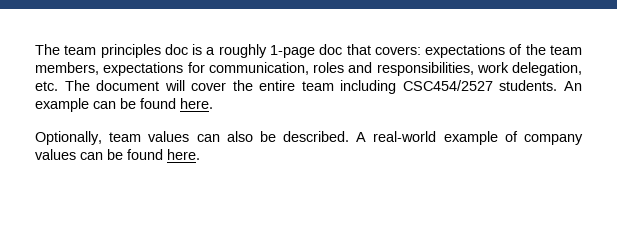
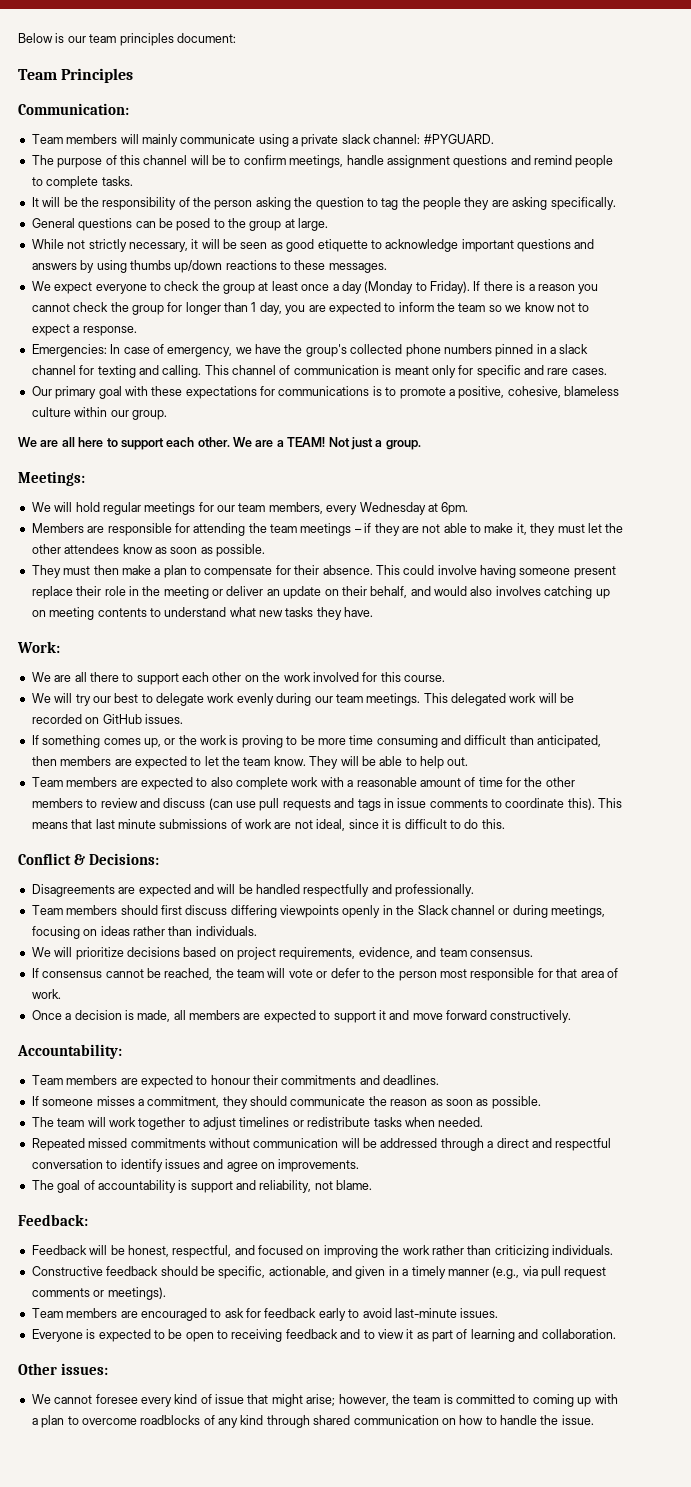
- The team principles doc is a roughly 1-page doc that covers: expectations of the team members, expectations for communication, roles and responsibilities, work delegation, etc. The document will cover the entire team including CSC454/2527 students. An example can be found here.
- Optionally, team values can also be described. A real-world example of company values can be found here.
+ Below is our team principles document:
+ Team Principles
+ Communication:
+ Team members will mainly communicate using a private slack channel: #PYGUARD.
+ The purpose of this channel will be to confirm meetings, handle assignment questions and remind people to complete tasks.
+ It will be the responsibility of the person asking the question to tag the people they are asking specifically.
+ General questions can be posed to the group at large.
+ While not strictly necessary, it will be seen as good etiquette to acknowledge important questions and answers by using thumbs up/down reactions to these messages.
+ We expect everyone to check the group at least once a day (Monday to Friday). If there is a reason you cannot check the group for longer than 1 day, you are expected to inform the team so we know not to expect a response.
+ Emergencies: In case of emergency, we have the group's collected phone numbers pinned in a slack channel for texting and calling. This channel of communication is meant only for specific and rare cases.
+ Our primary goal with these expectations for communications is to promote a positive, cohesive, blameless culture within our group.
+ We are all here to support each other. We are a TEAM! Not just a group.
+ Meetings:
+ We will hold regular meetings for our team members, every Wednesday at 6pm.
+ Members are responsible for attending the team meetings – if they are not able to make it, they must let the other attendees know as soon as possible.
+ They must then make a plan to compensate for their absence. This could involve having someone present replace their role in the meeting or deliver an update on their behalf, and would also involves catching up on meeting contents to understand what new tasks they have.
+ Work:
+ We are all there to support each other on the work involved for this course.
+ We will try our best to delegate work evenly during our team meetings. This delegated work will be recorded on GitHub issues.
+ If something comes up, or the work is proving to be more time consuming and difficult than anticipated, then members are expected to let the team know. They will be able to help out.
+ Team members are expected to also complete work with a reasonable amount of time for the other members to review and discuss (can use pull requests and tags in issue comments to coordinate this). This means that last minute submissions of work are not ideal, since it is difficult to do this.
+ Conflict & Decisions:
+ Disagreements are expected and will be handled respectfully and professionally.
+ Team members should first discuss differing viewpoints openly in the Slack channel or during meetings, focusing on ideas rather than individuals.
+ We will prioritize decisions based on project requirements, evidence, and team consensus.
+ If consensus cannot be reached, the team will vote or defer to the person most responsible for that area of work.
+ Once a decision is made, all members are expected to support it and move forward constructively.
+ Accountability:
+ Team members are expected to honour their commitments and deadlines.
+ If someone misses a commitment, they should communicate the reason as soon as possible.
+ The team will work together to adjust timelines or redistribute tasks when needed.
+ Repeated missed commitments without communication will be addressed through a direct and respectful conversation to identify issues and agree on improvements.
+ The goal of accountability is support and reliability, not blame.
+ Feedback:
+ Feedback will be honest, respectful, and focused on improving the work rather than criticizing individuals.
+ Constructive feedback should be specific, actionable, and given in a timely manner (e.g., via pull request comments or meetings).
+ Team members are encouraged to ask for feedback early to avoid last-minute issues.
+ Everyone is expected to be open to receiving feedback and to view it as part of learning and collaboration.
+ Other issues:
+ We cannot foresee every kind of issue that might arise; however, the team is committed to coming up with a plan to overcome roadblocks of any kind through shared communication on how to handle the issue.

